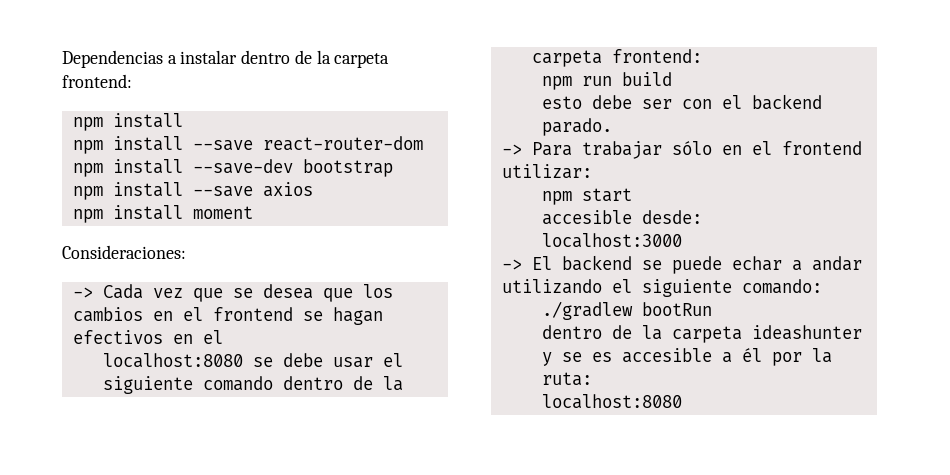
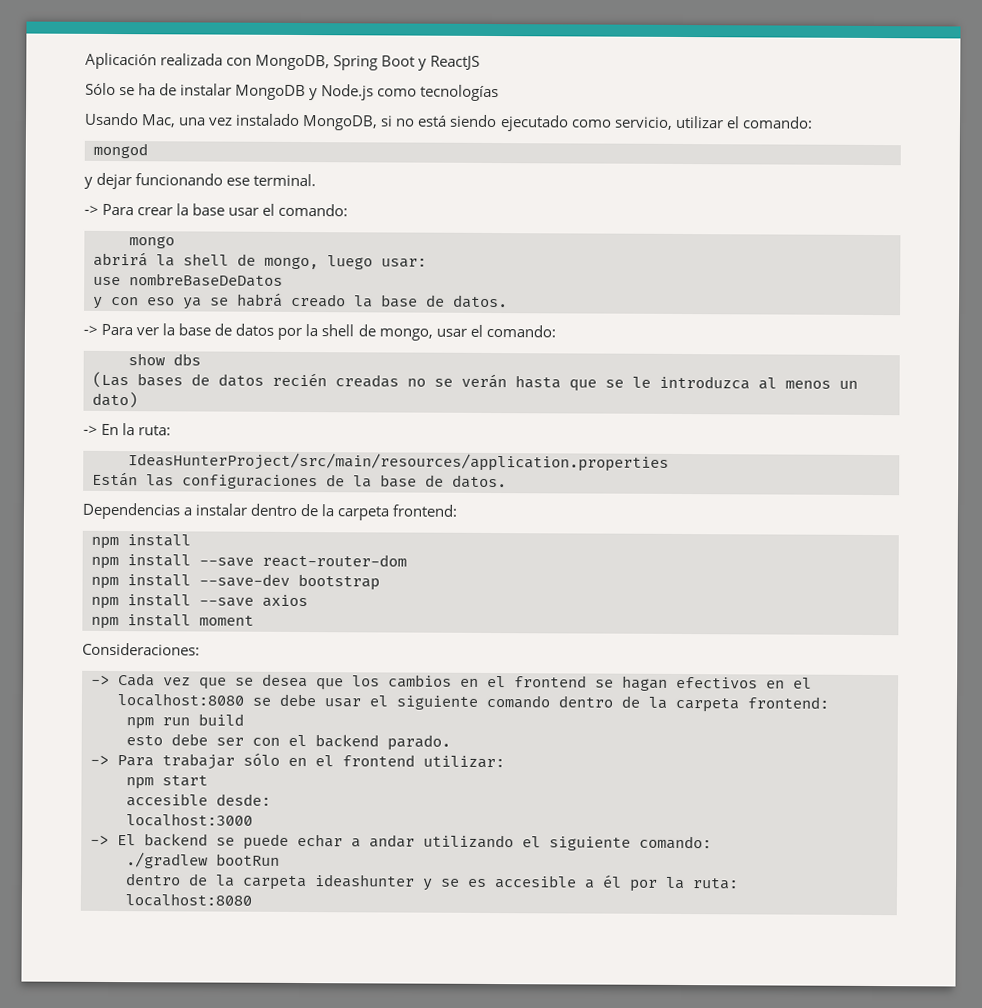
+ Aplicación realizada con MongoDB, Spring Boot y ReactJS
+ Sólo se ha de instalar MongoDB y Node.js como tecnologías
+ Usando Mac, una vez instalado MongoDB, si no está siendo ejecutado como servicio, utilizar el comando:
+ mongod
+ y dejar funcionando ese terminal.
+ -> Para crear la base usar el comando:
+ mongo
+ abrirá la shell de mongo, luego usar:
+ use nombreBaseDeDatos
+ y con eso ya se habrá creado la base de datos.
+ -> Para ver la base de datos por la shell de mongo, usar el comando:
+ show dbs
+ (Las bases de datos recién creadas no se verán hasta que se le introduzca al menos un dato)
+ -> En la ruta:
+ IdeasHunterProject/src/main/resources/application.properties
+ Están las configuraciones de la base de datos.

